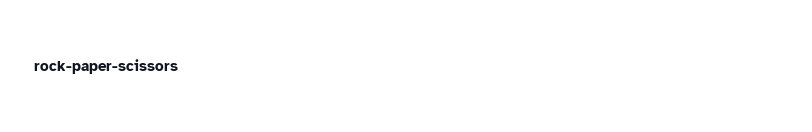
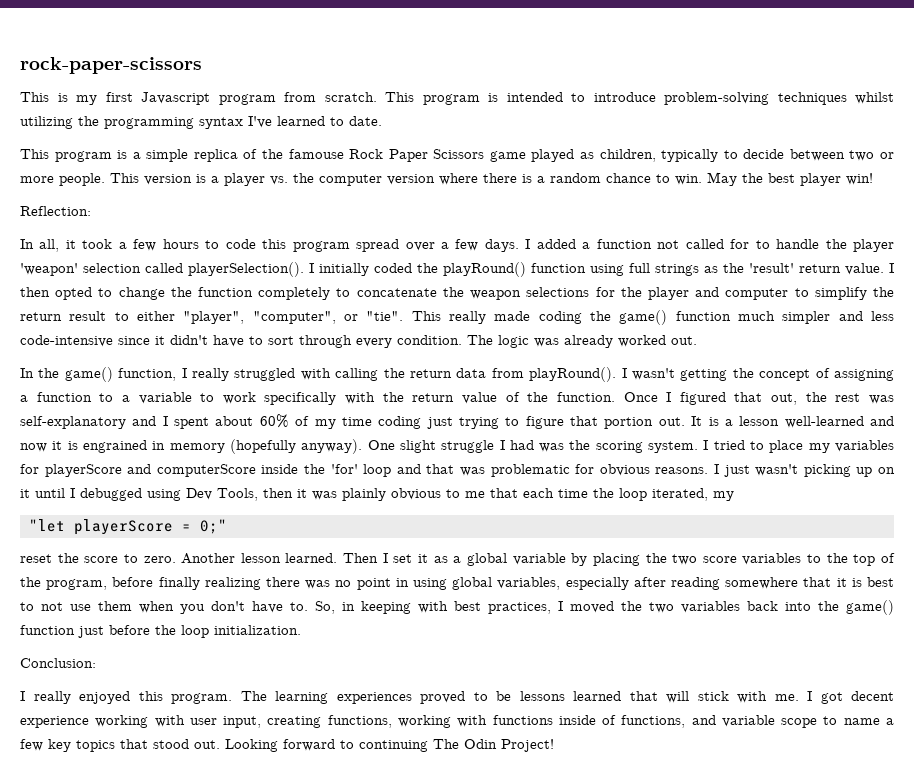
+ This is my first Javascript program from scratch. This program is intended to introduce problem-solving techniques whilst utilizing the programming syntax I've learned to date.
+ This program is a simple replica of the famouse Rock Paper Scissors game played as children, typically to decide between two or more people. This version is a player vs. the computer version where there is a random chance to win. May the best player win!
+ Reflection:
+ In all, it took a few hours to code this program spread over a few days. I added a function not called for to handle the player 'weapon' selection called playerSelection(). I initially coded the playRound() function using full strings as the 'result' return value. I then opted to change the function completely to concatenate the weapon selections for the player and computer to simplify the return result to either "player", "computer", or "tie". This really made coding the game() function much simpler and less code-intensive since it didn't have to sort through every condition. The logic was already worked out.
+ In the game() function, I really struggled with calling the return data from playRound(). I wasn't getting the concept of assigning a function to a variable to work specifically with the return value of the function. Once I figured that out, the rest was self-explanatory and I spent about 60% of my time coding just trying to figure that portion out. It is a lesson well-learned and now it is engrained in memory (hopefully anyway). One slight struggle I had was the scoring system. I tried to place my variables for playerScore and computerScore inside the 'for' loop and that was problematic for obvious reasons. I just wasn't picking up on it until I debugged using Dev Tools, then it was plainly obvious to me that each time the loop iterated, my
+ "let playerScore = 0;"
+ reset the score to zero. Another lesson learned. Then I set it as a global variable by placing the two score variables to the top of the program, before finally realizing there was no point in using global variables, especially after reading somewhere that it is best to not use them when you don't have to. So, in keeping with best practices, I moved the two variables back into the game() function just before the loop initialization.
+ Conclusion:
+ I really enjoyed this program. The learning experiences proved to be lessons learned that will stick with me. I got decent experience working with user input, creating functions, working with functions inside of functions, and variable scope to name a few key topics that stood out. Looking forward to continuing The Odin Project!

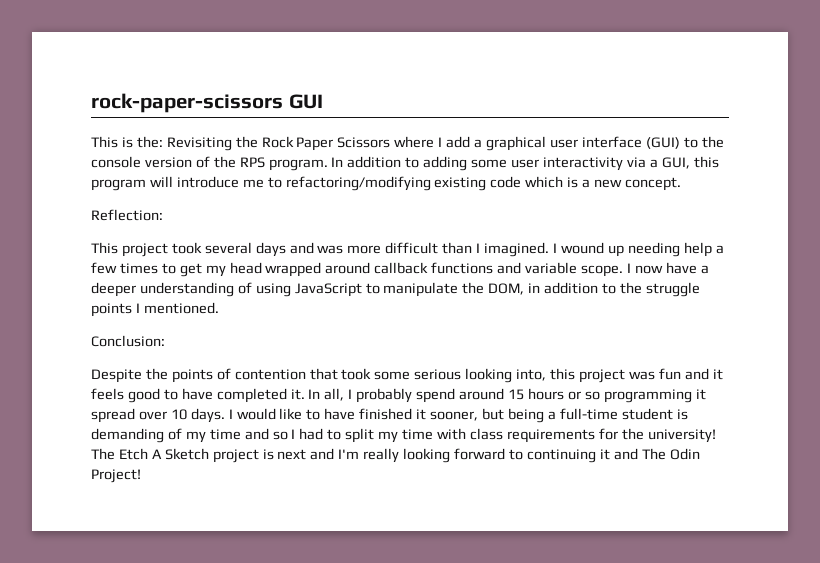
- rock-paper-scissors
+ rock-paper-scissors GUI
- This is my first Javascript program from scratch. This program is intended to introduce problem-solving techniques whilst utilizing the programming syntax I've learned to date.
- This program is a simple replica of the famouse Rock Paper Scissors game played as children, typically to decide between two or more people. This version is a player vs. the computer version where there is a random chance to win. May the best player win!
+ This is the: Revisiting the Rock Paper Scissors where I add a graphical user interface (GUI) to the console version of the RPS program. In addition to adding some user interactivity via a GUI, this program will introduce me to refactoring/modifying existing code which is a new concept.
  Reflection:
- In all, it took a few hours to code this program spread over a few days. I added a function not called for to handle the player 'weapon' selection called playerSelection(). I initially coded the playRound() function using full strings as the 'result' return value. I then opted to change the function completely to concatenate the weapon selections for the player and computer to simplify the return result to either "player", "computer", or "tie". This really made coding the game() function much simpler and less code-intensive since it didn't have to sort through every condition. The logic was already worked out.
- In the game() function, I really struggled with calling the return data from playRound(). I wasn't getting the concept of assigning a function to a variable to work specifically with the return value of the function. Once I figured that out, the rest was self-explanatory and I spent about 60% of my time coding just trying to figure that portion out. It is a lesson well-learned and now it is engrained in memory (hopefully anyway). One slight struggle I had was the scoring system. I tried to place my variables for playerScore and computerScore inside the 'for' loop and that was problematic for obvious reasons. I just wasn't picking up on it until I debugged using Dev Tools, then it was plainly obvious to me that each time the loop iterated, my
- "let playerScore = 0;"
- reset the score to zero. Another lesson learned. Then I set it as a global variable by placing the two score variables to the top of the program, before finally realizing there was no point in using global variables, especially after reading somewhere that it is best to not use them when you don't have to. So, in keeping with best practices, I moved the two variables back into the game() function just before the loop initialization.
+ This project took several days and was more difficult than I imagined. I wound up needing help a few times to get my head wrapped around callback functions and variable scope. I now have a deeper understanding of using JavaScript to manipulate the DOM, in addition to the struggle points I mentioned.
  Conclusion:
- I really enjoyed this program. The learning experiences proved to be lessons learned that will stick with me. I got decent experience working with user input, creating functions, working with functions inside of functions, and variable scope to name a few key topics that stood out. Looking forward to continuing The Odin Project!
+ Despite the points of contention that took some serious looking into, this project was fun and it feels good to have completed it. In all, I probably spend around 15 hours or so programming it spread over 10 days. I would like to have finished it sooner, but being a full-time student is demanding of my time and so I had to split my time with class requirements for the university! The Etch A Sketch project is next and I'm really looking forward to continuing it and The Odin Project!

